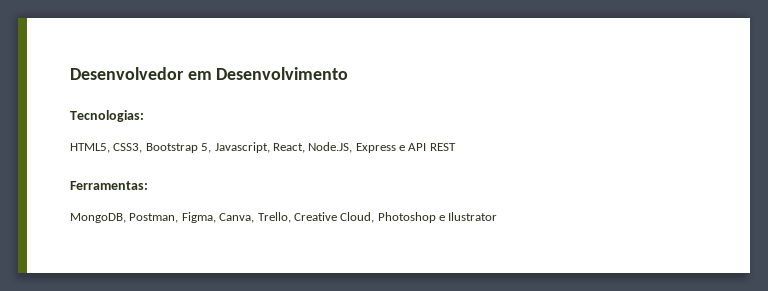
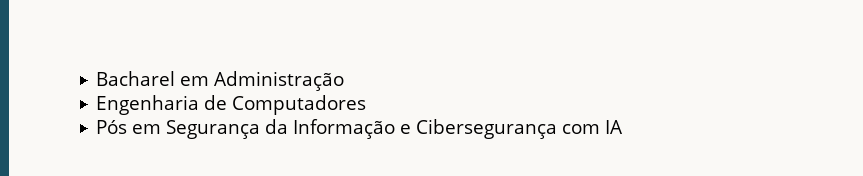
- Desenvolvedor em Desenvolvimento
- Tecnologias:
- HTML5, CSS3, Bootstrap 5, Javascript, React, Node.JS, Express e API REST
- Ferramentas:
- MongoDB, Postman, Figma, Canva, Trello, Creative Cloud, Photoshop e Ilustrator
+ Bacharel em Administração
+ Engenharia de Computadores
+ Pós em Segurança da Informação e Cibersegurança com IA

